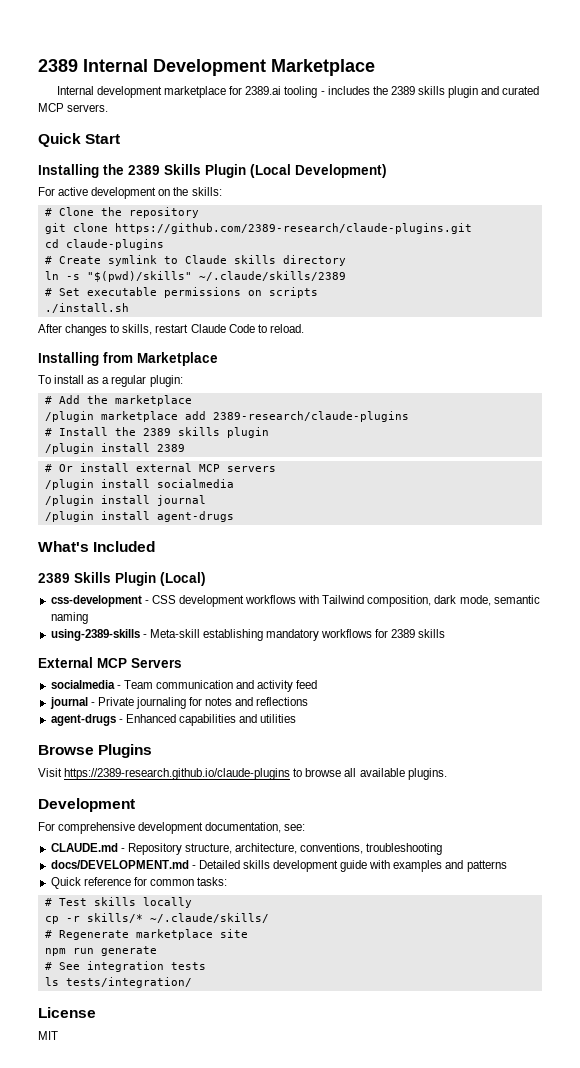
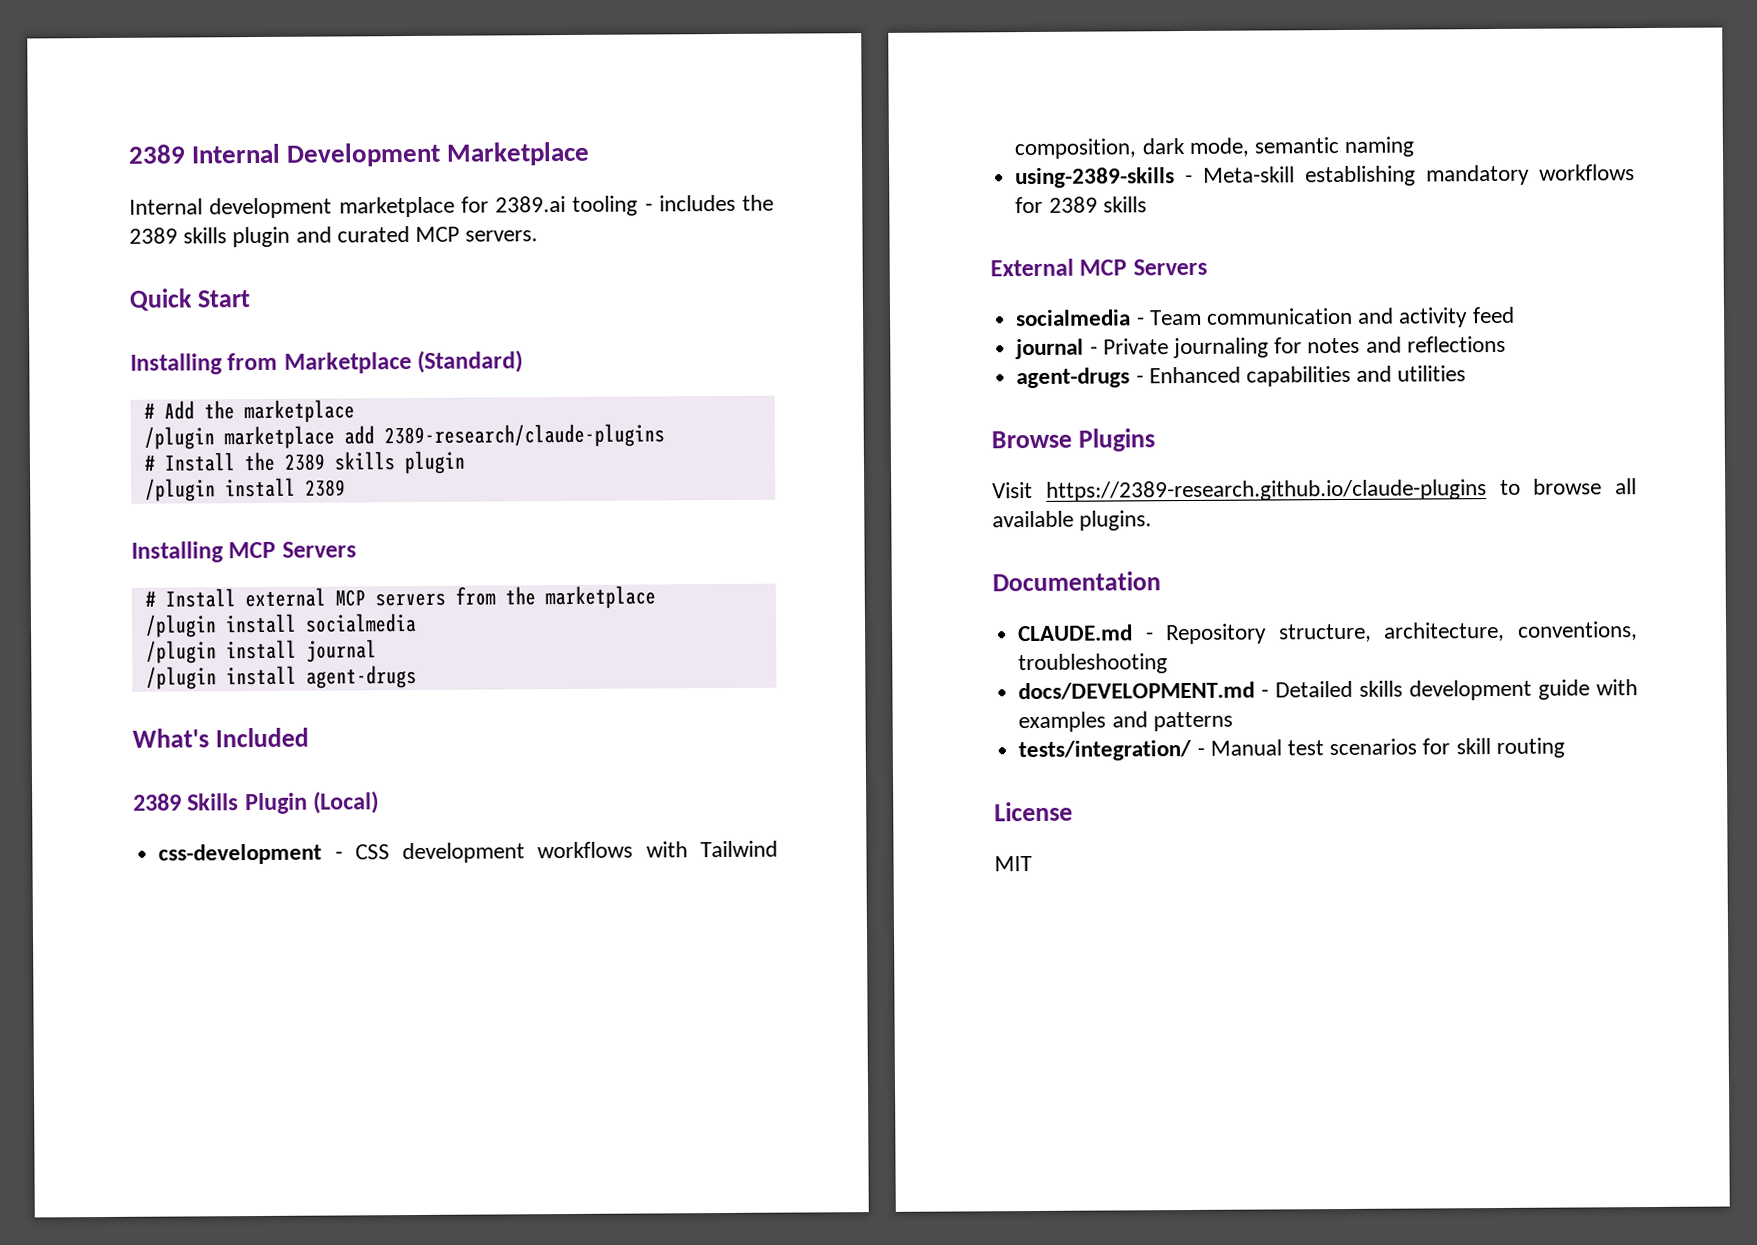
- Installing the 2389 Skills Plugin (Local Development)
- For active development on the skills:
- # Clone the repository
- git clone https://github.com/2389-research/claude-plugins.git
- cd claude-plugins
- # Create symlink to Claude skills directory
- ln -s "$(pwd)/skills" ~/.claude/skills/2389
- # Set executable permissions on scripts
- ./install.sh
- After changes to skills, restart Claude Code to reload.
- Installing from Marketplace
- To install as a regular plugin:
+ Installing from Marketplace (Standard)
- # Or install external MCP servers
+ Installing MCP Servers
+ # Install external MCP servers from the marketplace
  Visit https://2389-research.github.io/claude-plugins to browse all available plugins.
- Development
- For comprehensive development documentation, see:
+ Documentation
- Quick reference for common tasks:
- # Test skills locally
- cp -r skills/* ~/.claude/skills/
- # Regenerate marketplace site
- npm run generate
- # See integration tests
- ls tests/integration/
+ tests/integration/ - Manual test scenarios for skill routing

